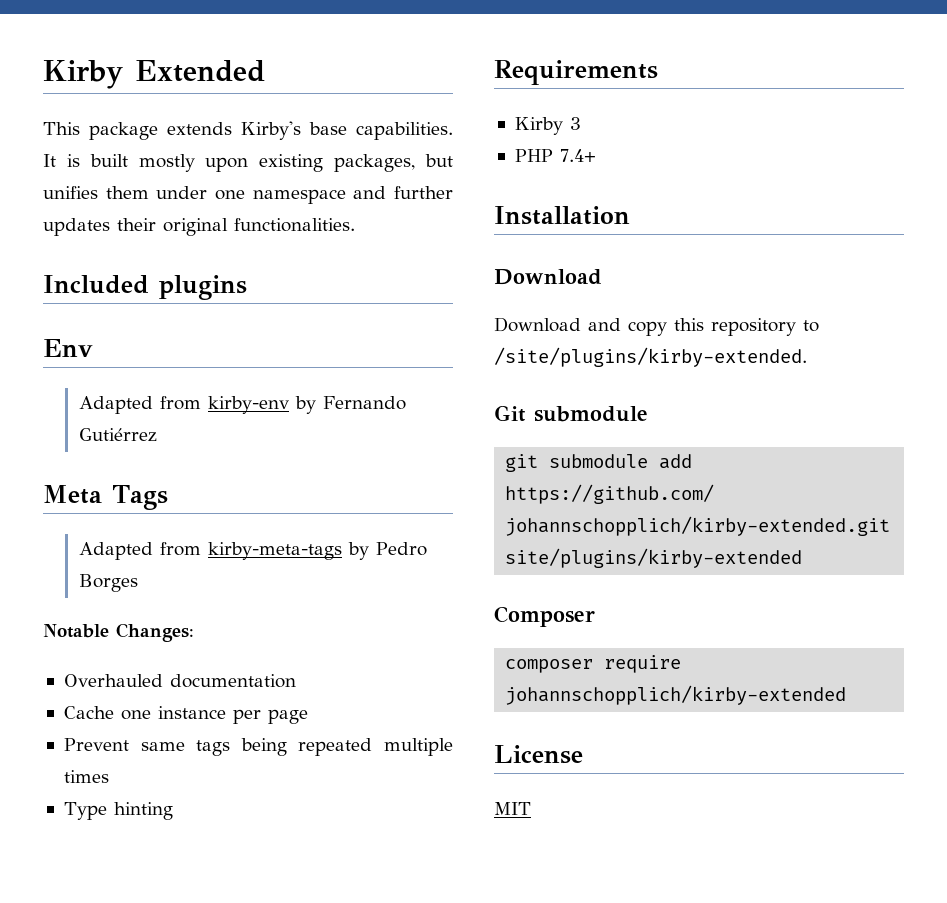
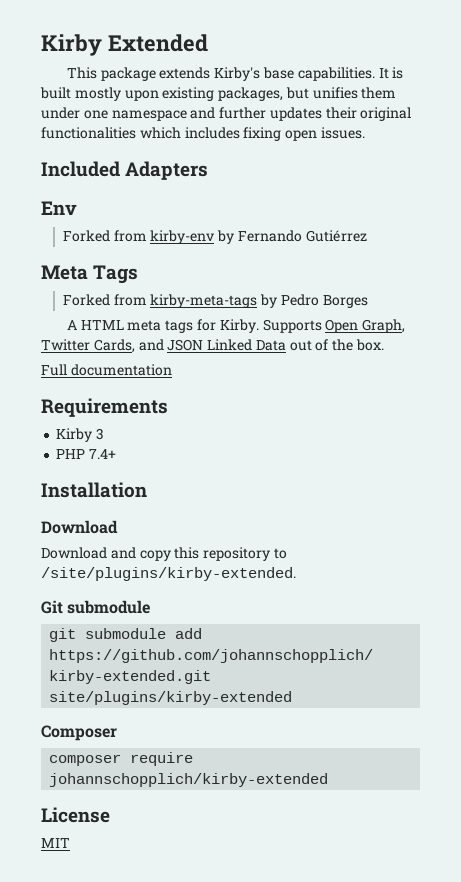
- It is built mostly upon existing packages, but unifies them under one namespace and further updates their original functionalities.
+ It is built mostly upon existing packages, but unifies them under one namespace and further updates their original functionalities which includes fixing open issues.
- Included plugins
+ Included Adapters
- Adapted from kirby-env by Fernando Gutiérrez
+ Forked from kirby-env by Fernando Gutiérrez
- Adapted from kirby-meta-tags by Pedro Borges
+ Forked from kirby-meta-tags by Pedro Borges
- Notable Changes:
- Overhauled documentation
- Cache one instance per page
- Prevent same tags being repeated multiple times
- Type hinting
+ A HTML meta tags for Kirby. Supports Open Graph, Twitter Cards, and JSON Linked Data out of the box.
+ Full documentation

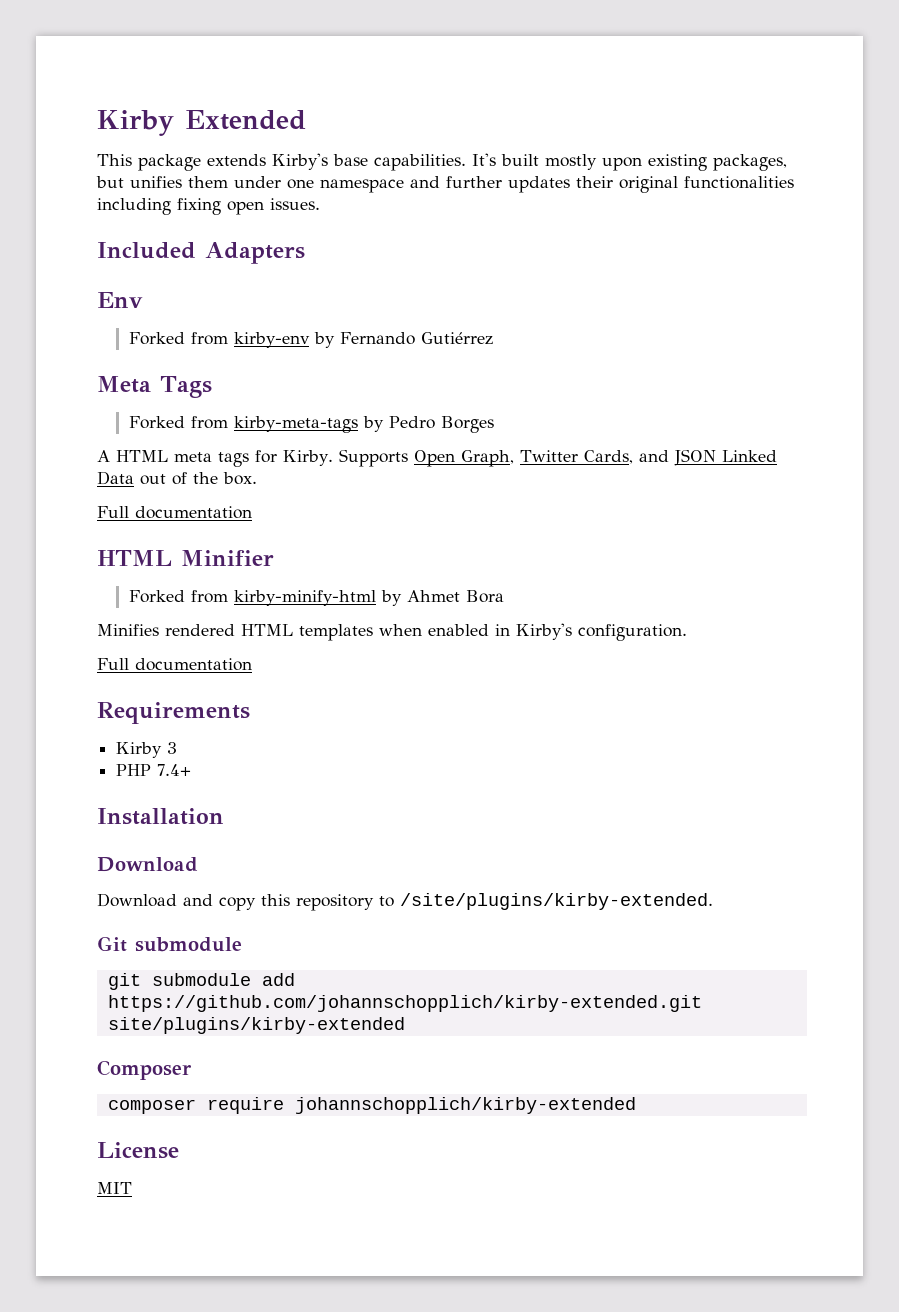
- It is built mostly upon existing packages, but unifies them under one namespace and further updates their original functionalities which includes fixing open issues.
+ It's built mostly upon existing packages, but unifies them under one namespace and further updates their original functionalities including fixing open issues.
+ HTML Minifier
+ Forked from kirby-minify-html by Ahmet Bora
+ Minifies rendered HTML templates when enabled in Kirby's configuration.
+ Full documentation

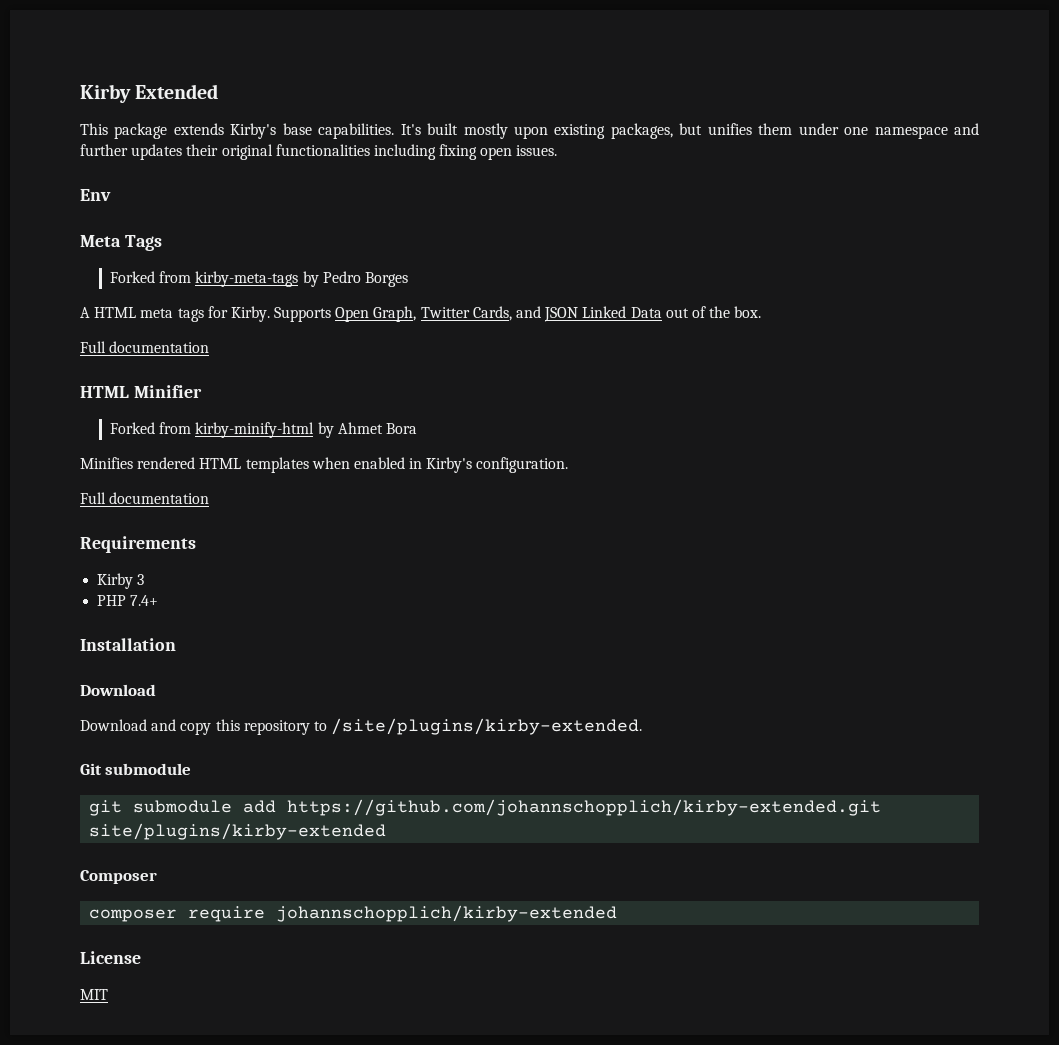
- Included Adapters
- Forked from kirby-env by Fernando Gutiérrez

